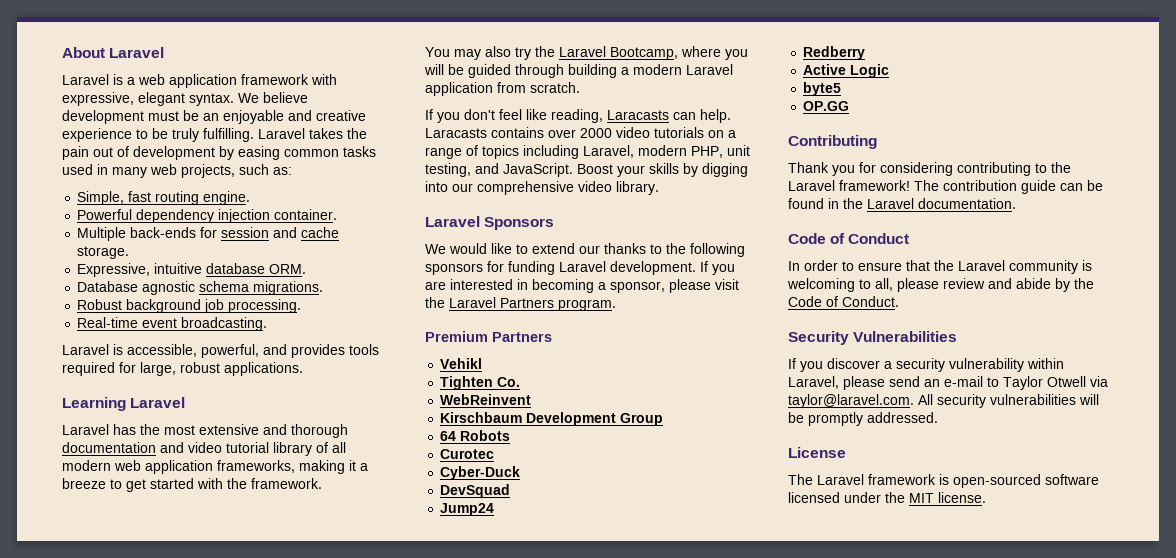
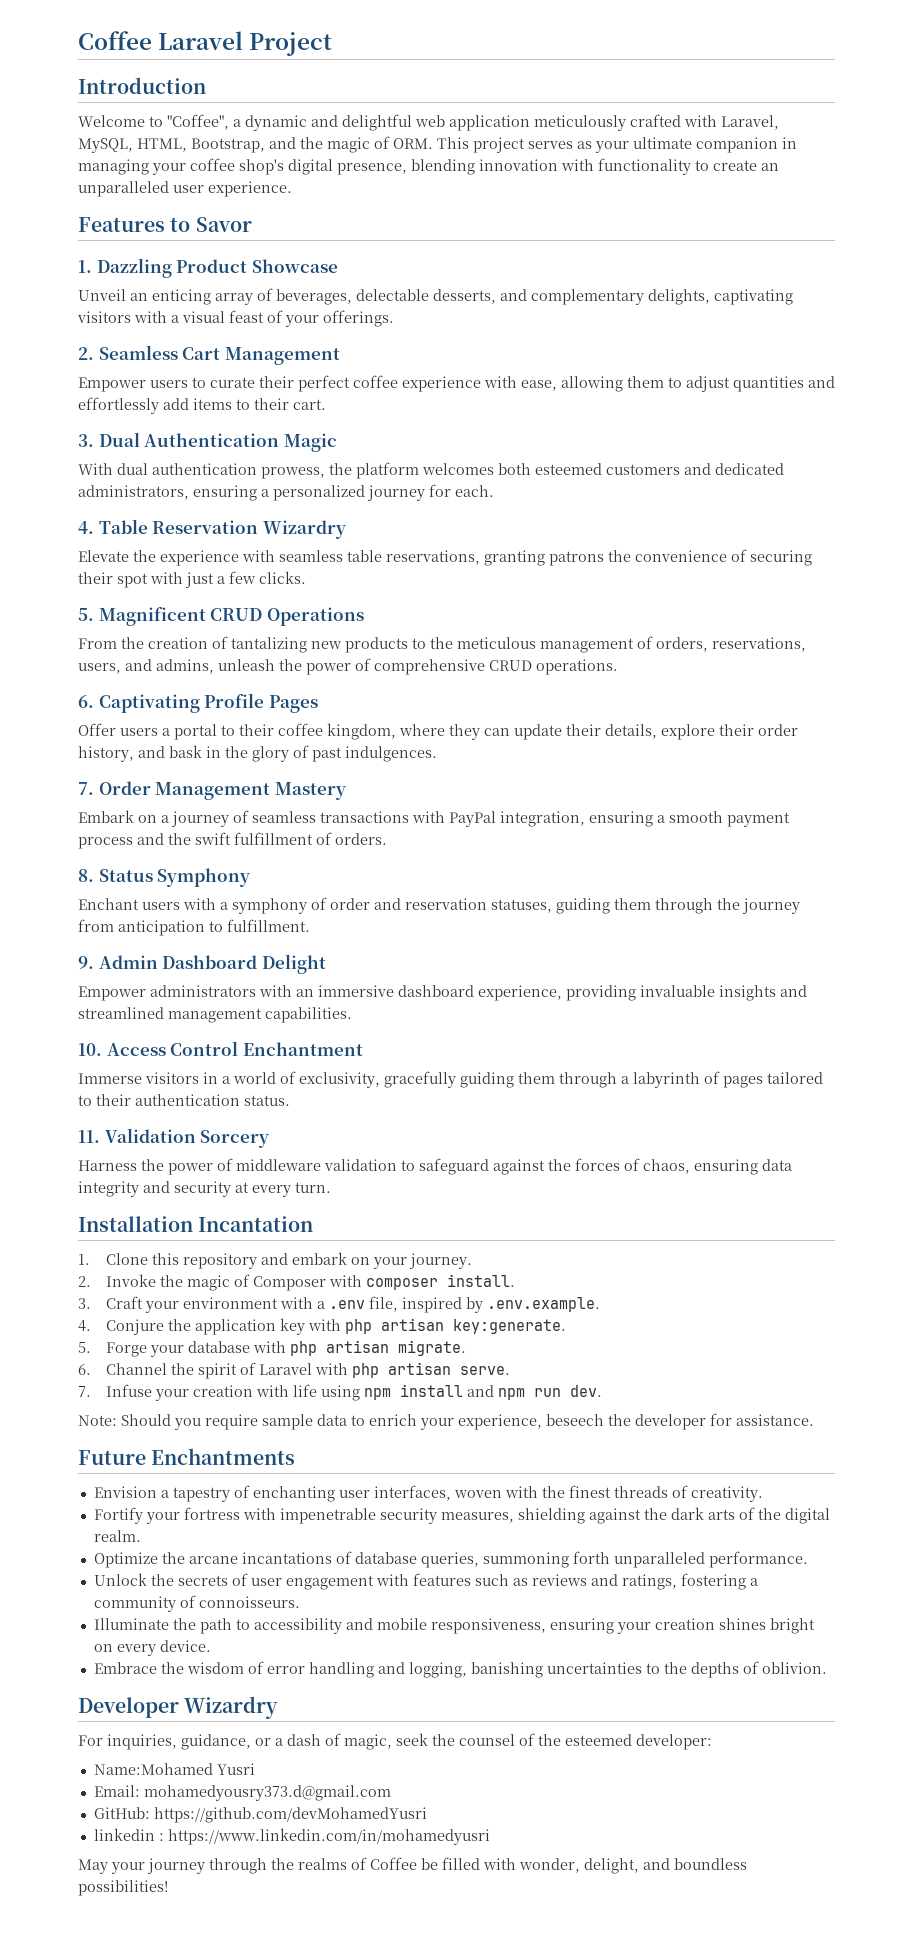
- About Laravel
- Laravel is a web application framework with expressive, elegant syntax. We believe development must be an enjoyable and creative experience to be truly fulfilling. Laravel takes the pain out of development by easing common tasks used in many web projects, such as:
- Simple, fast routing engine.
- Powerful dependency injection container.
- Multiple back-ends for session and cache storage.
- Expressive, intuitive database ORM.
- Database agnostic schema migrations.
- Robust background job processing.
- Real-time event broadcasting.
- Laravel is accessible, powerful, and provides tools required for large, robust applications.
- Learning Laravel
- Laravel has the most extensive and thorough documentation and video tutorial library of all modern web application frameworks, making it a breeze to get started with the framework.
- You may also try the Laravel Bootcamp, where you will be guided through building a modern Laravel application from scratch.
- If you don't feel like reading, Laracasts can help. Laracasts contains over 2000 video tutorials on a range of topics including Laravel, modern PHP, unit testing, and JavaScript. Boost your skills by digging into our comprehensive video library.
- Laravel Sponsors
- We would like to extend our thanks to the following sponsors for funding Laravel development. If you are interested in becoming a sponsor, please visit the Laravel Partners program.
- Premium Partners
- Vehikl
- Tighten Co.
- WebReinvent
- Kirschbaum Development Group
- 64 Robots
- Curotec
- Cyber-Duck
- DevSquad
- Jump24
- Redberry
- Active Logic
- byte5
- OP.GG
- Contributing
- Thank you for considering contributing to the Laravel framework! The contribution guide can be found in the Laravel documentation.
- Code of Conduct
- In order to ensure that the Laravel community is welcoming to all, please review and abide by the Code of Conduct.
- Security Vulnerabilities
- If you discover a security vulnerability within Laravel, please send an e-mail to Taylor Otwell via taylor@laravel.com. All security vulnerabilities will be promptly addressed.
- License
- The Laravel framework is open-sourced software licensed under the MIT license.
+ Coffee Laravel Project
+ Introduction
+ Welcome to "Coffee", a dynamic and delightful web application meticulously crafted with Laravel, MySQL, HTML, Bootstrap, and the magic of ORM. This project serves as your ultimate companion in managing your coffee shop's digital presence, blending innovation with functionality to create an unparalleled user experience.
+ Features to Savor
+ 1. Dazzling Product Showcase
+ Unveil an enticing array of beverages, delectable desserts, and complementary delights, captivating visitors with a visual feast of your offerings.
+ 2. Seamless Cart Management
+ Empower users to curate their perfect coffee experience with ease, allowing them to adjust quantities and effortlessly add items to their cart.
+ 3. Dual Authentication Magic
+ With dual authentication prowess, the platform welcomes both esteemed customers and dedicated administrators, ensuring a personalized journey for each.
+ 4. Table Reservation Wizardry
+ Elevate the experience with seamless table reservations, granting patrons the convenience of securing their spot with just a few clicks.
+ 5. Magnificent CRUD Operations
+ From the creation of tantalizing new products to the meticulous management of orders, reservations, users, and admins, unleash the power of comprehensive CRUD operations.
+ 6. Captivating Profile Pages
+ Offer users a portal to their coffee kingdom, where they can update their details, explore their order history, and bask in the glory of past indulgences.
+ 7. Order Management Mastery
+ Embark on a journey of seamless transactions with PayPal integration, ensuring a smooth payment process and the swift fulfillment of orders.
+ 8. Status Symphony
+ Enchant users with a symphony of order and reservation statuses, guiding them through the journey from anticipation to fulfillment.
+ 9. Admin Dashboard Delight
+ Empower administrators with an immersive dashboard experience, providing invaluable insights and streamlined management capabilities.
+ 10. Access Control Enchantment
+ Immerse visitors in a world of exclusivity, gracefully guiding them through a labyrinth of pages tailored to their authentication status.
+ 11. Validation Sorcery
+ Harness the power of middleware validation to safeguard against the forces of chaos, ensuring data integrity and security at every turn.
+ Installation Incantation
+ 1. Clone this repository and embark on your journey.
+ 2. Invoke the magic of Composer with composer install.
+ 3. Craft your environment with a .env file, inspired by .env.example.
+ 4. Conjure the application key with php artisan key:generate.
+ 5. Forge your database with php artisan migrate.
+ 6. Channel the spirit of Laravel with php artisan serve.
+ 7. Infuse your creation with life using npm install and npm run dev.
+ Note: Should you require sample data to enrich your experience, beseech the developer for assistance.
+ Future Enchantments
+ Envision a tapestry of enchanting user interfaces, woven with the finest threads of creativity.
+ Fortify your fortress with impenetrable security measures, shielding against the dark arts of the digital realm.
+ Optimize the arcane incantations of database queries, summoning forth unparalleled performance.
+ Unlock the secrets of user engagement with features such as reviews and ratings, fostering a community of connoisseurs.
+ Illuminate the path to accessibility and mobile responsiveness, ensuring your creation shines bright on every device.
+ Embrace the wisdom of error handling and logging, banishing uncertainties to the depths of oblivion.
+ Developer Wizardry
+ For inquiries, guidance, or a dash of magic, seek the counsel of the esteemed developer:
+ Name:Mohamed Yusri
+ Email: mohamedyousry373.d@gmail.com
+ GitHub: https://github.com/devMohamedYusri
+ linkedin : https://www.linkedin.com/in/mohamedyusri
+ May your journey through the realms of Coffee be filled with wonder, delight, and boundless possibilities!

